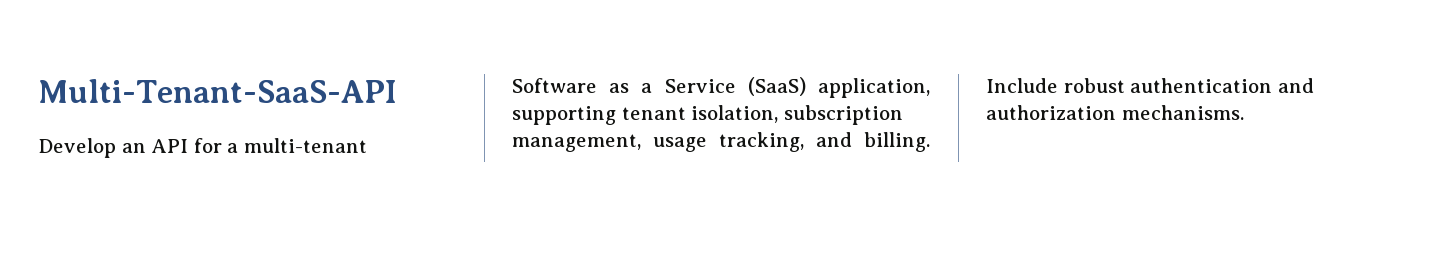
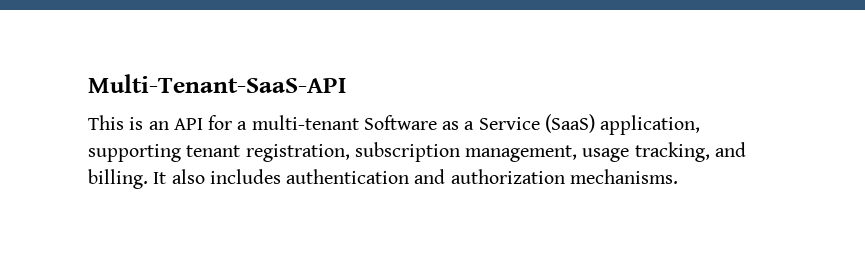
- Develop an API for a multi-tenant Software as a Service (SaaS) application, supporting tenant isolation, subscription management, usage tracking, and billing.
+ This is an API for a multi-tenant Software as a Service (SaaS) application, supporting tenant registration, subscription management, usage tracking, and billing.
- Include robust authentication and authorization mechanisms.
+ It also includes authentication and authorization mechanisms.

